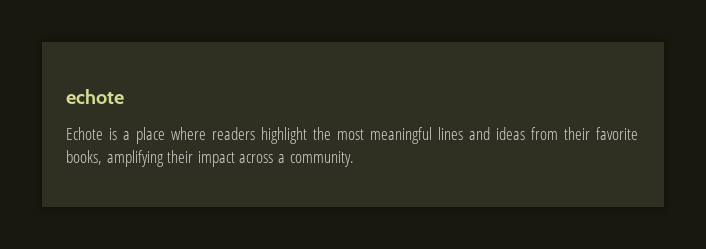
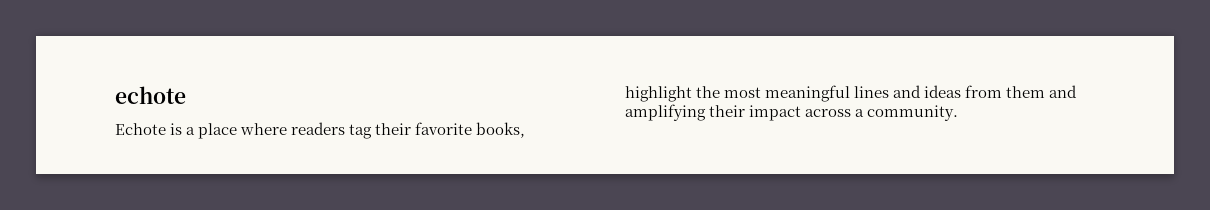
- Echote is a place where readers highlight the most meaningful lines and ideas from their favorite books, amplifying their impact across a community.
+ Echote is a place where readers tag their favorite books, highlight the most meaningful lines and ideas from them and amplifying their impact across a community.

